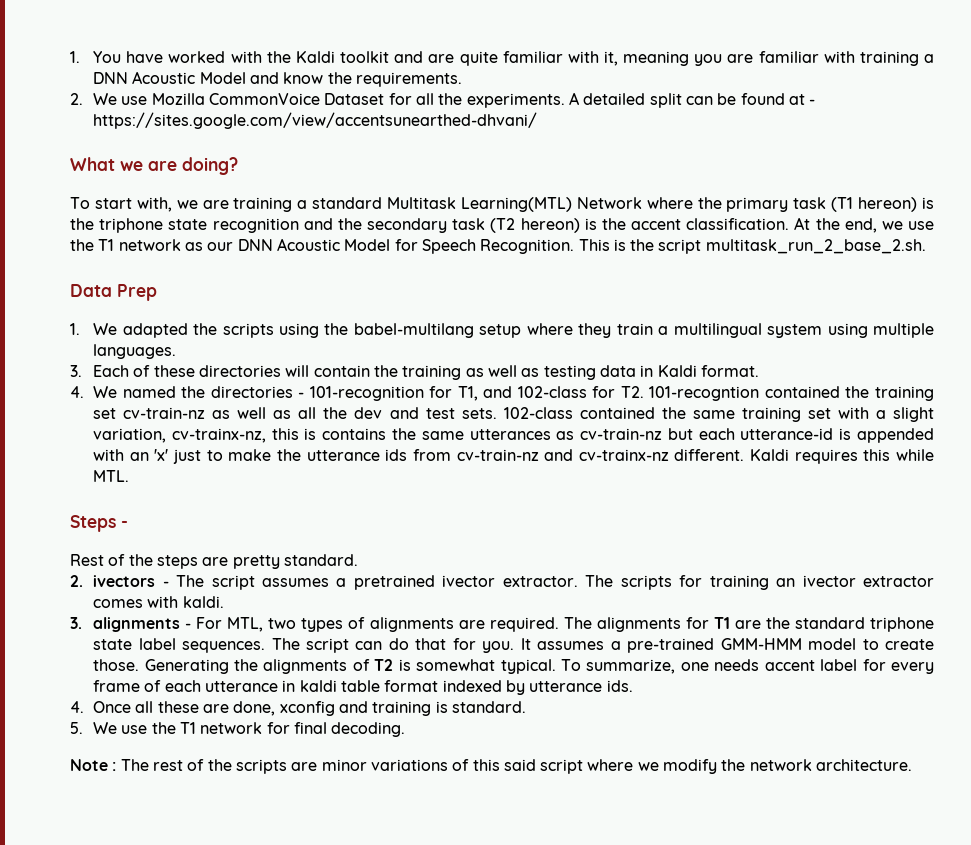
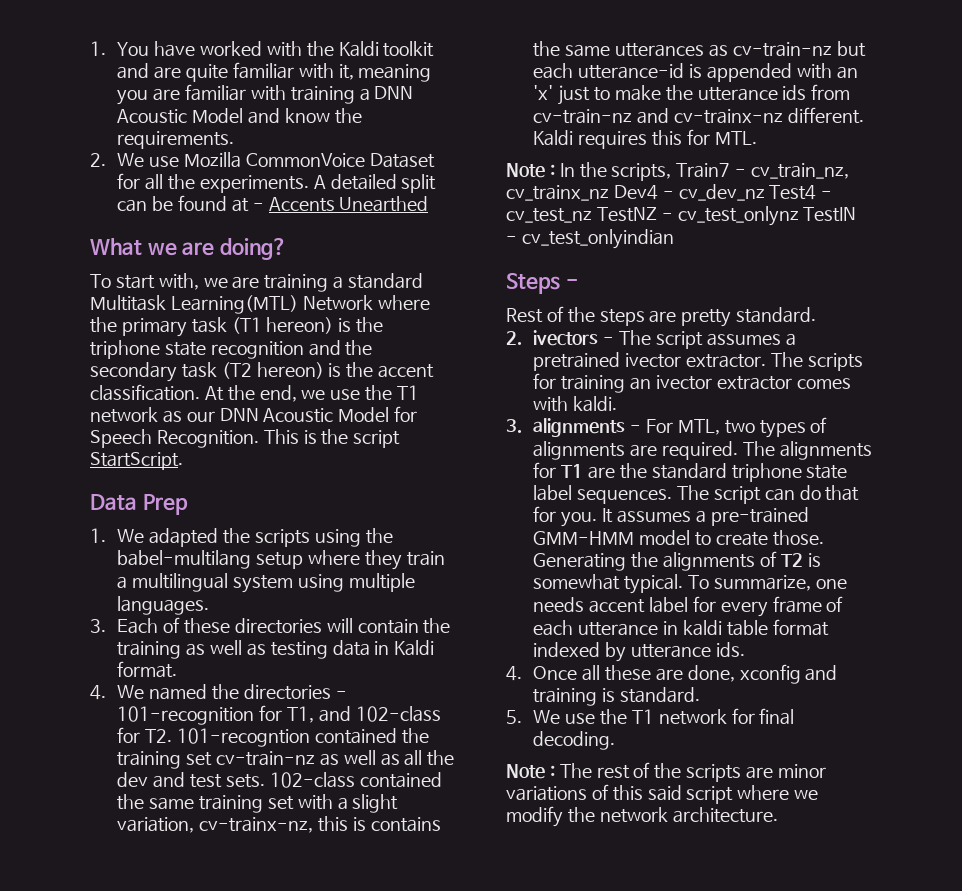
- A detailed split can be found at - https://sites.google.com/view/accentsunearthed-dhvani/
+ A detailed split can be found at - Accents Unearthed
- This is the script multitask_run_2_base_2.sh.
+ This is the script StartScript.
- Kaldi requires this while MTL.
+ Kaldi requires this for MTL.
+ Note : In the scripts, Train7 - cv_train_nz, cv_trainx_nz Dev4 - cv_dev_nz Test4 - cv_test_nz TestNZ - cv_test_onlynz TestIN - cv_test_onlyindian

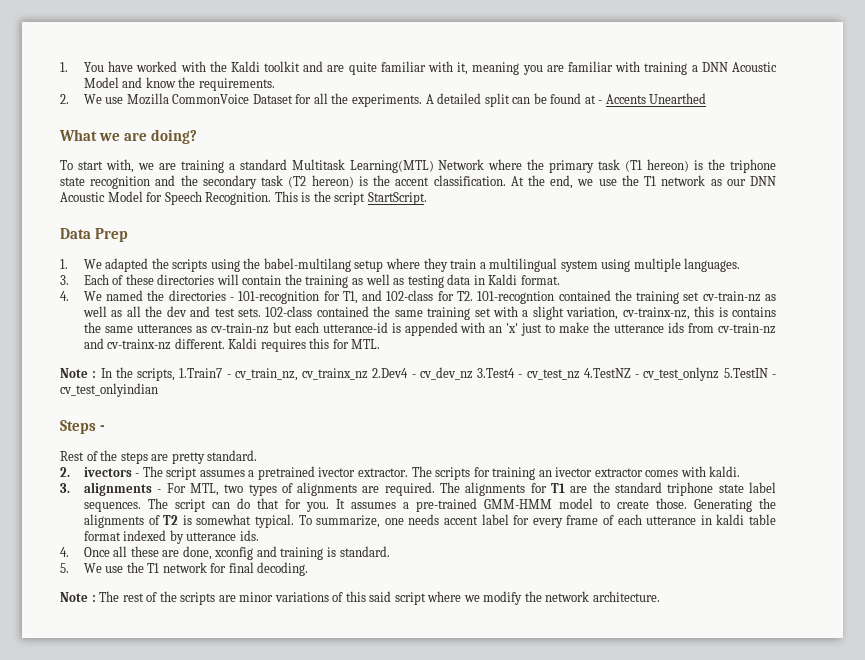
- Note : In the scripts, Train7 - cv_train_nz, cv_trainx_nz Dev4 - cv_dev_nz Test4 - cv_test_nz TestNZ - cv_test_onlynz TestIN - cv_test_onlyindian
+ Note : In the scripts, 1.Train7 - cv_train_nz, cv_trainx_nz 2.Dev4 - cv_dev_nz 3.Test4 - cv_test_nz 4.TestNZ - cv_test_onlynz 5.TestIN - cv_test_onlyindian

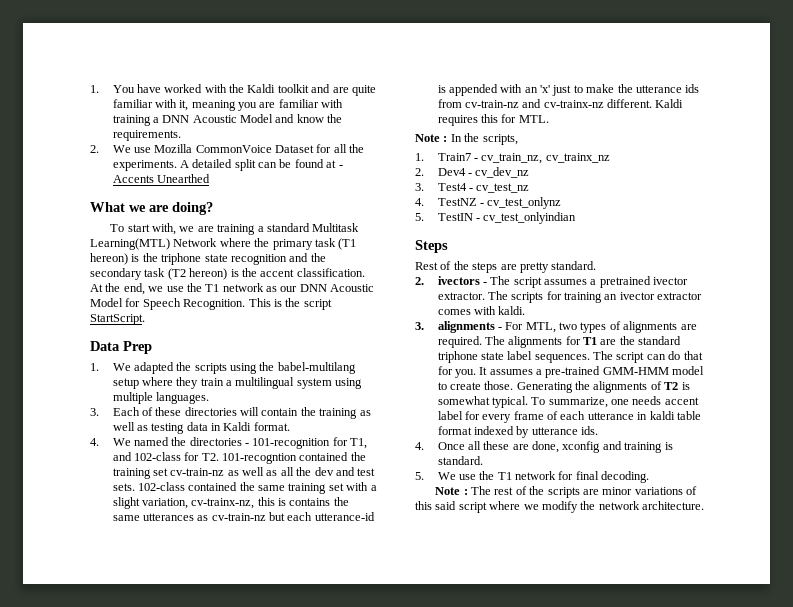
- Note : In the scripts, 1.Train7 - cv_train_nz, cv_trainx_nz 2.Dev4 - cv_dev_nz 3.Test4 - cv_test_nz 4.TestNZ - cv_test_onlynz 5.TestIN - cv_test_onlyindian
+ Note : In the scripts,
+ 1. Train7 - cv_train_nz, cv_trainx_nz
+ 2. Dev4 - cv_dev_nz
+ 3. Test4 - cv_test_nz
+ 4. TestNZ - cv_test_onlynz
+ 5. TestIN - cv_test_onlyindian
- Steps -
+ Steps

